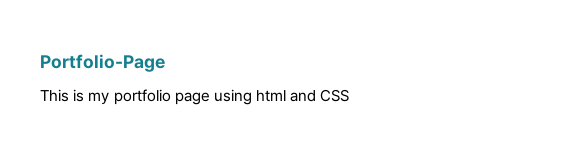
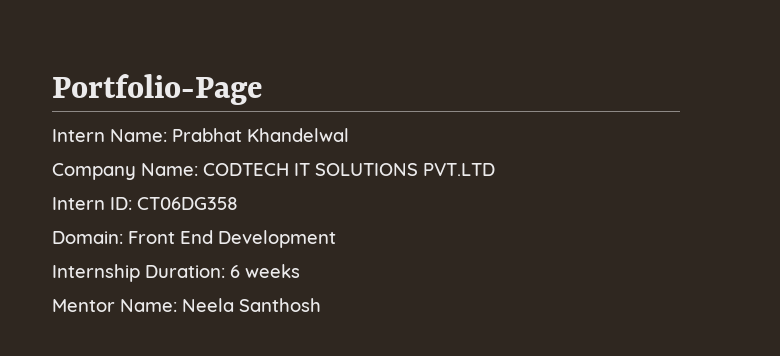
- This is my portfolio page using html and CSS
+ Intern Name: Prabhat Khandelwal
+ Company Name: CODTECH IT SOLUTIONS PVT.LTD
+ Intern ID: CT06DG358
+ Domain: Front End Development
+ Internship Duration: 6 weeks
+ Mentor Name: Neela Santhosh

